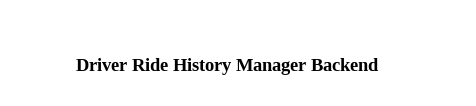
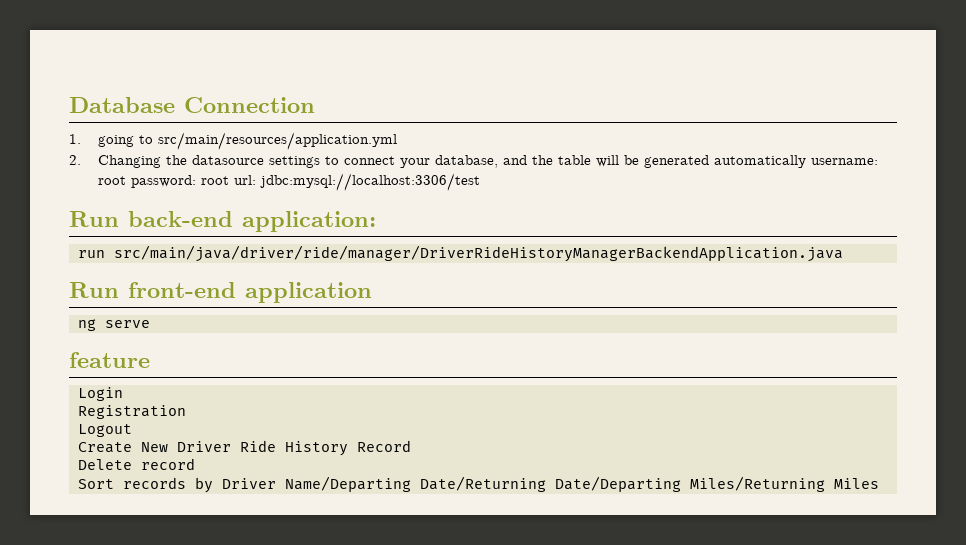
- Driver Ride History Manager Backend
+ Database Connection
+ 1. going to src/main/resources/application.yml
+ 2. Changing the datasource settings to connect your database, and the table will be generated automatically username: root password: root url: jdbc:mysql://localhost:3306/test
+ Run back-end application:
+ run src/main/java/driver/ride/manager/DriverRideHistoryManagerBackendApplication.java
+ Run front-end application
+ ng serve
+ feature
+ Login
+ Registration
+ Logout
+ Create New Driver Ride History Record
+ Delete record
+ Sort records by Driver Name/Departing Date/Returning Date/Departing Miles/Returning Miles

